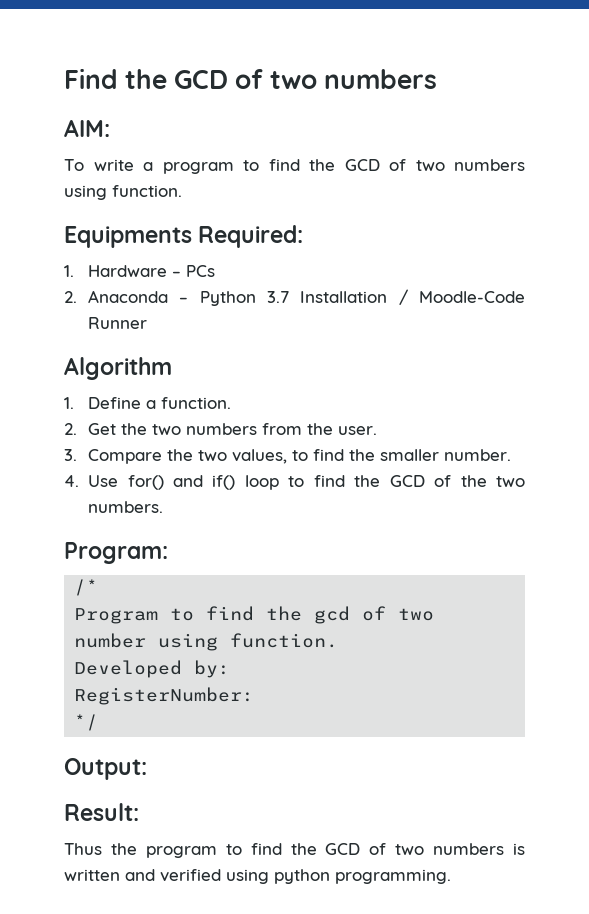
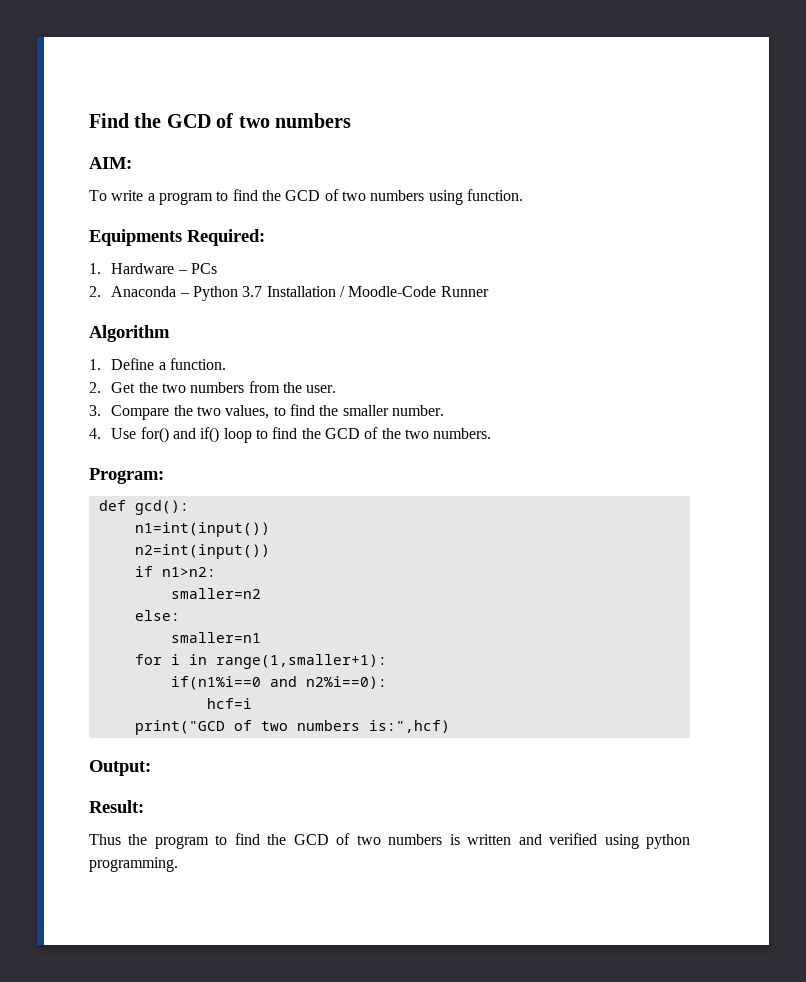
- /*
- Program to find the gcd of two number using function.
- Developed by:
- RegisterNumber:
- */
+ def gcd():
+ n1=int(input())
+ n2=int(input())
+ if n1>n2:
+ smaller=n2
+ else:
+ smaller=n1
+ for i in range(1,smaller+1):
+ if(n1%i==0 and n2%i==0):
+ hcf=i
+ print("GCD of two numbers is:",hcf)

